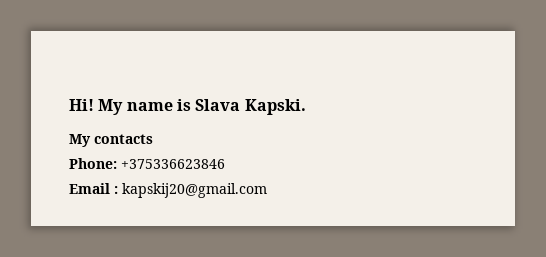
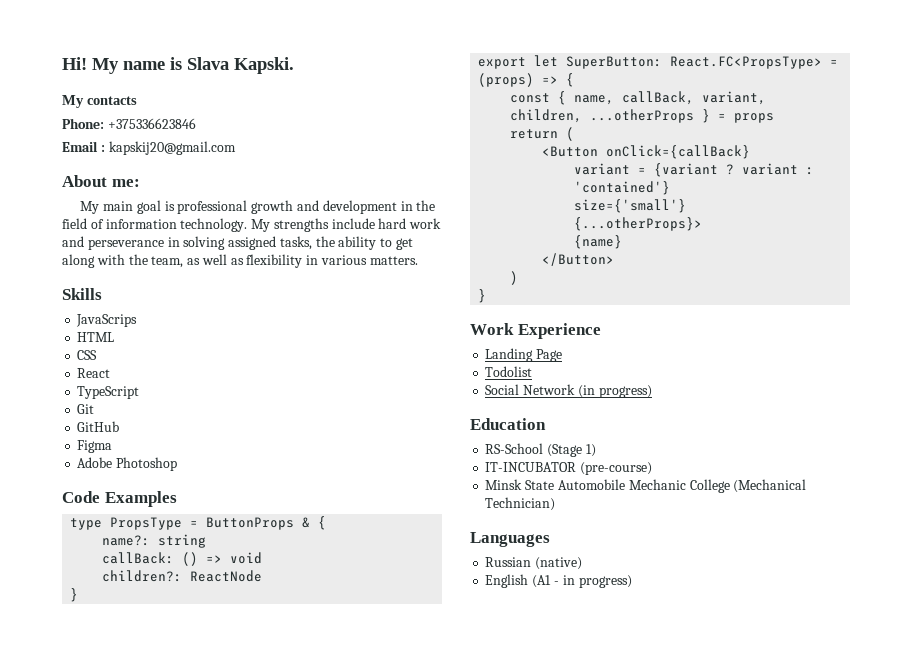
+ About me:
+ My main goal is professional growth and development in the field of information technology. My strengths include hard work and perseverance in solving assigned tasks, the ability to get along with the team, as well as flexibility in various matters.
+ Skills
+ JavaScrips
+ HTML
+ CSS
+ React
+ TypeScript
+ Git
+ GitHub
+ Figma
+ Adobe Photoshop
+ Code Examples
+ type PropsType = ButtonProps & {
+ name?: string
+ callBack: () => void
+ children?: ReactNode
+ }
+ export let SuperButton: React.FC<PropsType> = (props) => {
+ const { name, callBack, variant, children, ...otherProps } = props
+ return (
+ <Button onClick={callBack}
+ variant = {variant ? variant : 'contained'}
+ size={'small'}
+ {...otherProps}>
+ {name}
+ </Button>
+ )
+ }
+ Work Experience
+ Landing Page
+ Todolist
+ Social Network (in progress)
+ Education
+ RS-School (Stage 1)
+ IT-INCUBATOR (pre-course)
+ Minsk State Automobile Mechanic College (Mechanical Technician)
+ Languages
+ Russian (native)
+ English (A1 - in progress)

